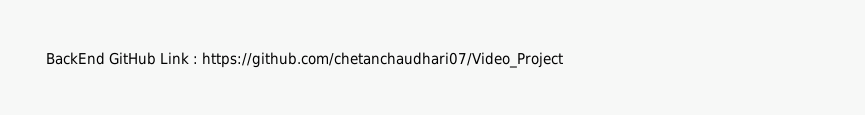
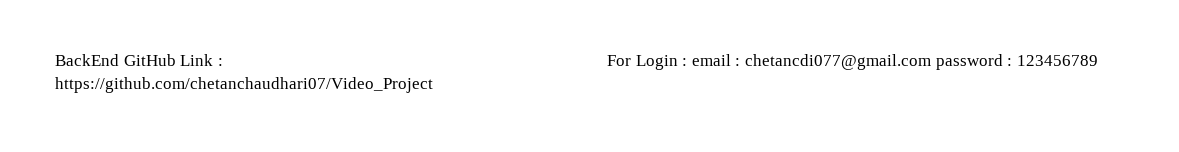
+ For Login : email : chetancdi077@gmail.com password : 123456789

